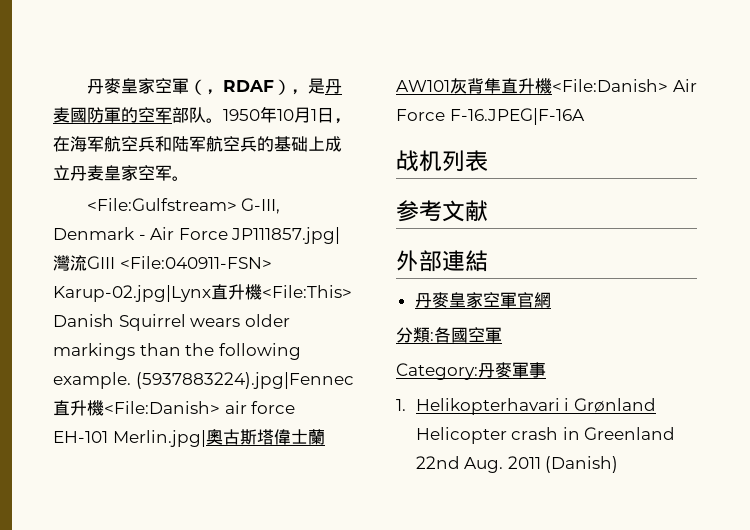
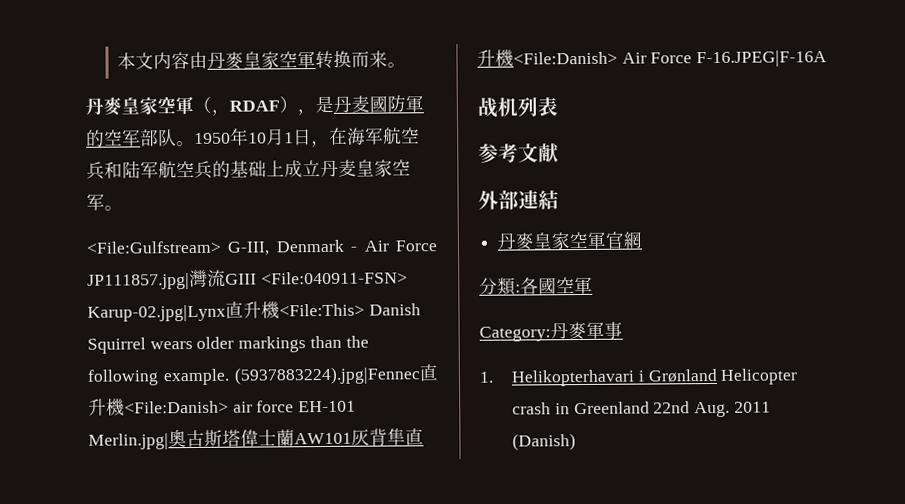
+ 本文内容由丹麥皇家空軍转换而来。

